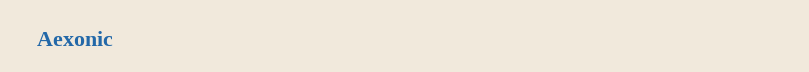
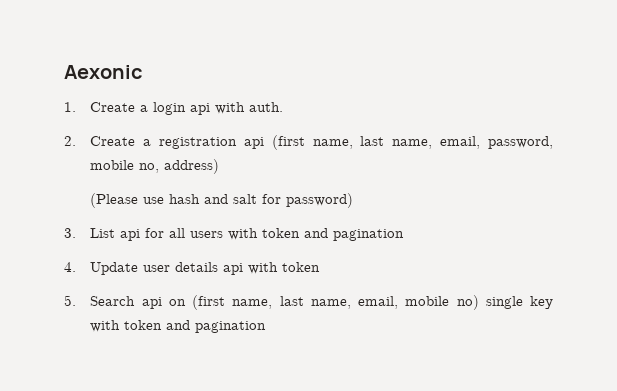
+ 1. Create a login api with auth.
+ 2. Create a registration api (first name, last name, email, password, mobile no, address)
+ (Please use hash and salt for password)
+ 3. List api for all users with token and pagination
+ 4. Update user details api with token
+ 5. Search api on (first name, last name, email, mobile no) single key with token and pagination

